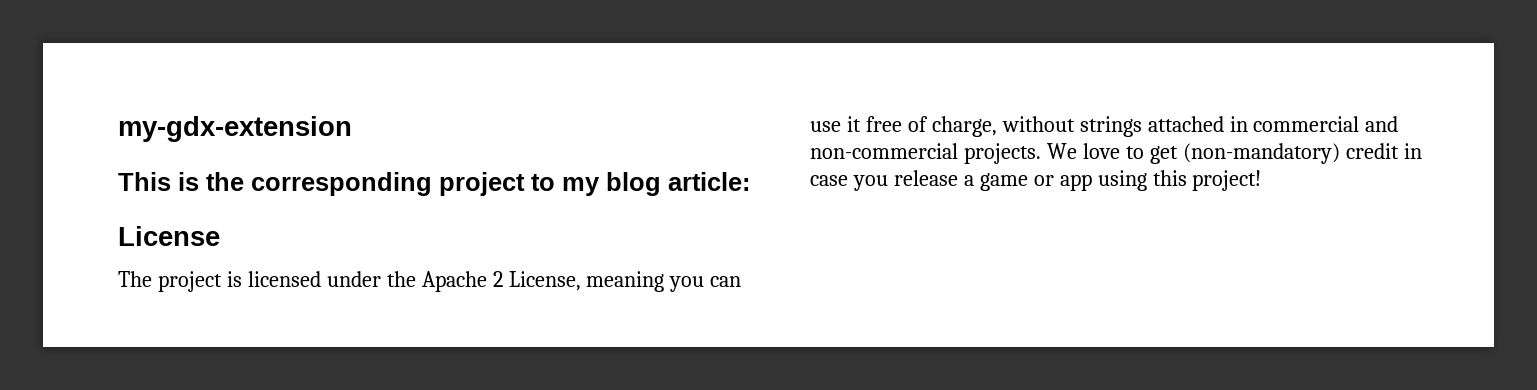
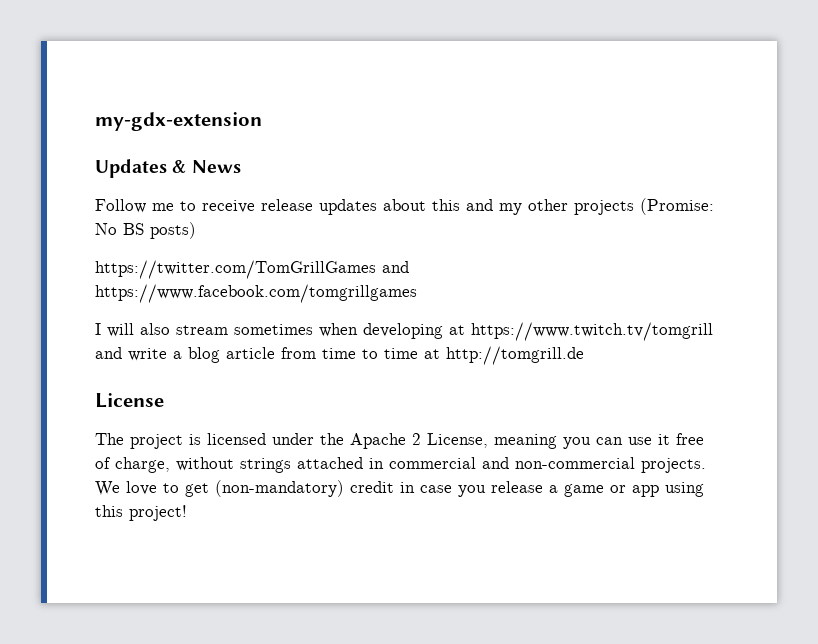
- This is the corresponding project to my blog article:
+ Updates & News
+ Follow me to receive release updates about this and my other projects (Promise: No BS posts)
+ https://twitter.com/TomGrillGames and https://www.facebook.com/tomgrillgames
+ I will also stream sometimes when developing at https://www.twitch.tv/tomgrill and write a blog article from time to time at http://tomgrill.de

